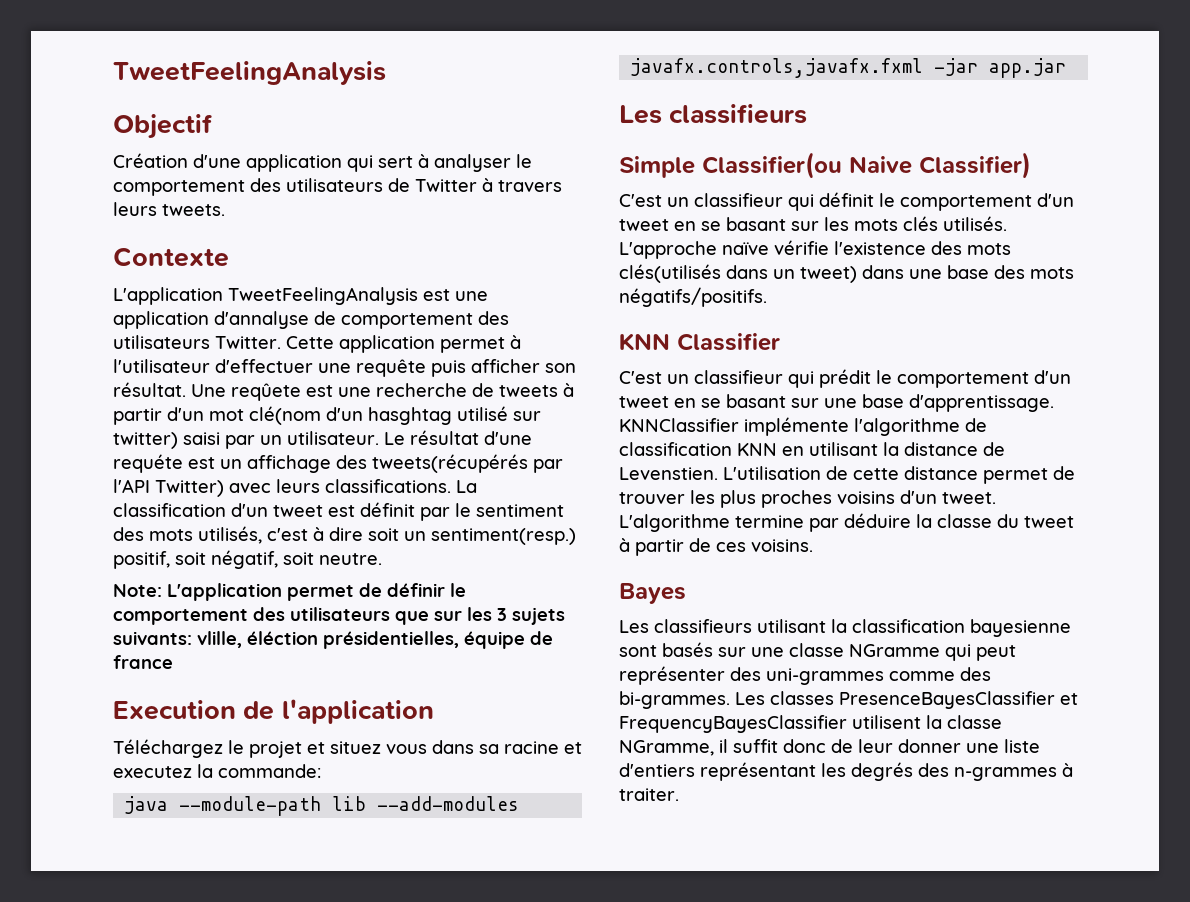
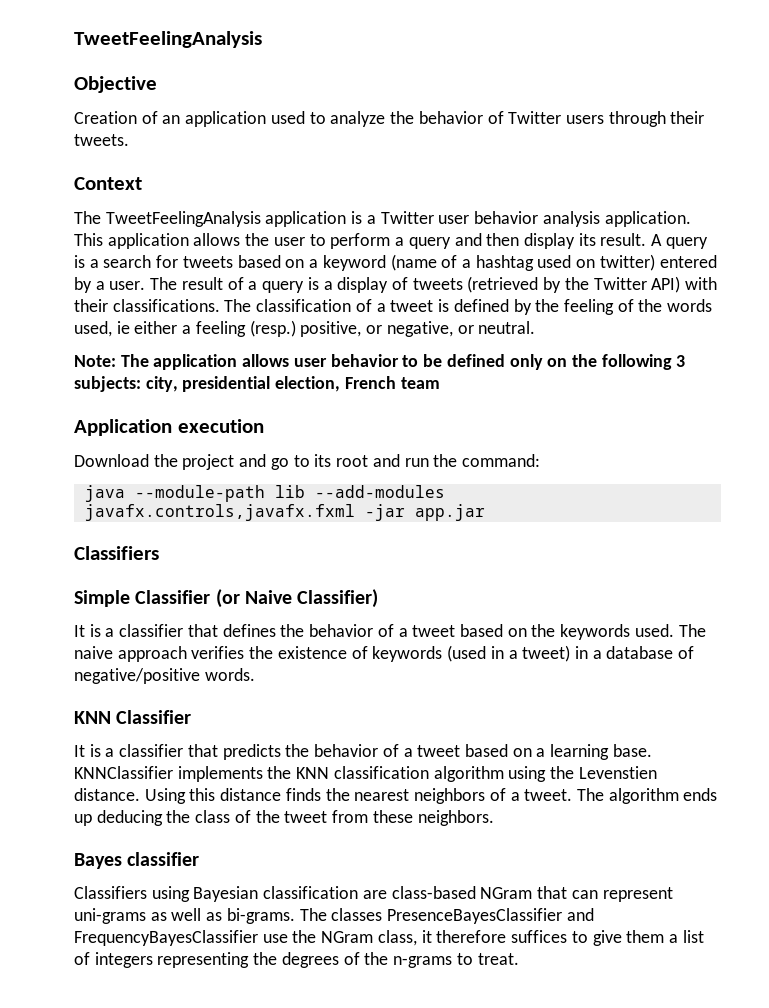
- Objectif
- Création d'une application qui sert à analyser le comportement des utilisateurs de Twitter à travers leurs tweets.
- Contexte
- L'application TweetFeelingAnalysis est une application d'annalyse de comportement des utilisateurs Twitter. Cette application permet à l'utilisateur d'effectuer une requête puis afficher son résultat. Une reqûete est une recherche de tweets à partir d'un mot clé(nom d'un hasghtag utilisé sur twitter) saisi par un utilisateur. Le résultat d'une requéte est un affichage des tweets(récupérés par l'API Twitter) avec leurs classifications. La classification d'un tweet est définit par le sentiment des mots utilisés, c'est à dire soit un sentiment(resp.) positif, soit négatif, soit neutre.
- Note: L'application permet de définir le comportement des utilisateurs que sur les 3 sujets suivants: vlille, éléction présidentielles, équipe de france
- Execution de l'application
- Téléchargez le projet et situez vous dans sa racine et executez la commande:
+ Objective
+ Creation of an application used to analyze the behavior of Twitter users through their tweets.
+ Context
+ The TweetFeelingAnalysis application is a Twitter user behavior analysis application. This application allows the user to perform a query and then display its result. A query is a search for tweets based on a keyword (name of a hashtag used on twitter) entered by a user. The result of a query is a display of tweets (retrieved by the Twitter API) with their classifications. The classification of a tweet is defined by the feeling of the words used, ie either a feeling (resp.) positive, or negative, or neutral.
+ Note: The application allows user behavior to be defined only on the following 3 subjects: city, presidential election, French team
+ Application execution
+ Download the project and go to its root and run the command:
  java --module-path lib --add-modules javafx.controls,javafx.fxml -jar app.jar
- Les classifieurs
+ Classifiers
- Simple Classifier(ou Naive Classifier)
+ Simple Classifier (or Naive Classifier)
- C'est un classifieur qui définit le comportement d'un tweet en se basant sur les mots clés utilisés. L'approche naïve vérifie l'existence des mots clés(utilisés dans un tweet) dans une base des mots négatifs/positifs.
+ It is a classifier that defines the behavior of a tweet based on the keywords used. The naive approach verifies the existence of keywords (used in a tweet) in a database of negative/positive words.
  KNN Classifier
- C'est un classifieur qui prédit le comportement d'un tweet en se basant sur une base d'apprentissage. KNNClassifier implémente l'algorithme de classification KNN en utilisant la distance de Levenstien. L'utilisation de cette distance permet de trouver les plus proches voisins d'un tweet. L'algorithme termine par déduire la classe du tweet à partir de ces voisins.
- Bayes
- Les classifieurs utilisant la classification bayesienne sont basés sur une classe NGramme qui peut représenter des uni-grammes comme des bi-grammes. Les classes PresenceBayesClassifier et FrequencyBayesClassifier utilisent la classe NGramme, il suffit donc de leur donner une liste d'entiers représentant les degrés des n-grammes à traiter.
+ It is a classifier that predicts the behavior of a tweet based on a learning base. KNNClassifier implements the KNN classification algorithm using the Levenstien distance. Using this distance finds the nearest neighbors of a tweet. The algorithm ends up deducing the class of the tweet from these neighbors.
+ Bayes classifier
+ Classifiers using Bayesian classification are class-based NGram that can represent uni-grams as well as bi-grams. The classes PresenceBayesClassifier and FrequencyBayesClassifier use the NGram class, it therefore suffices to give them a list of integers representing the degrees of the n-grams to treat.

